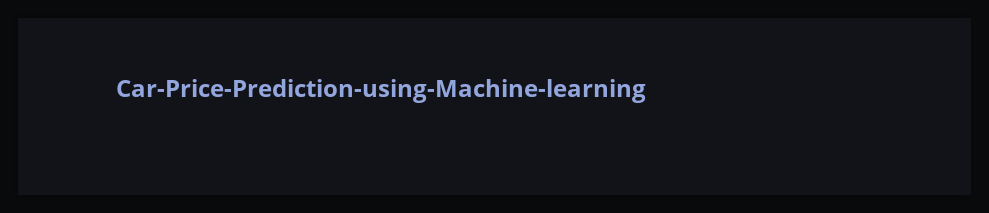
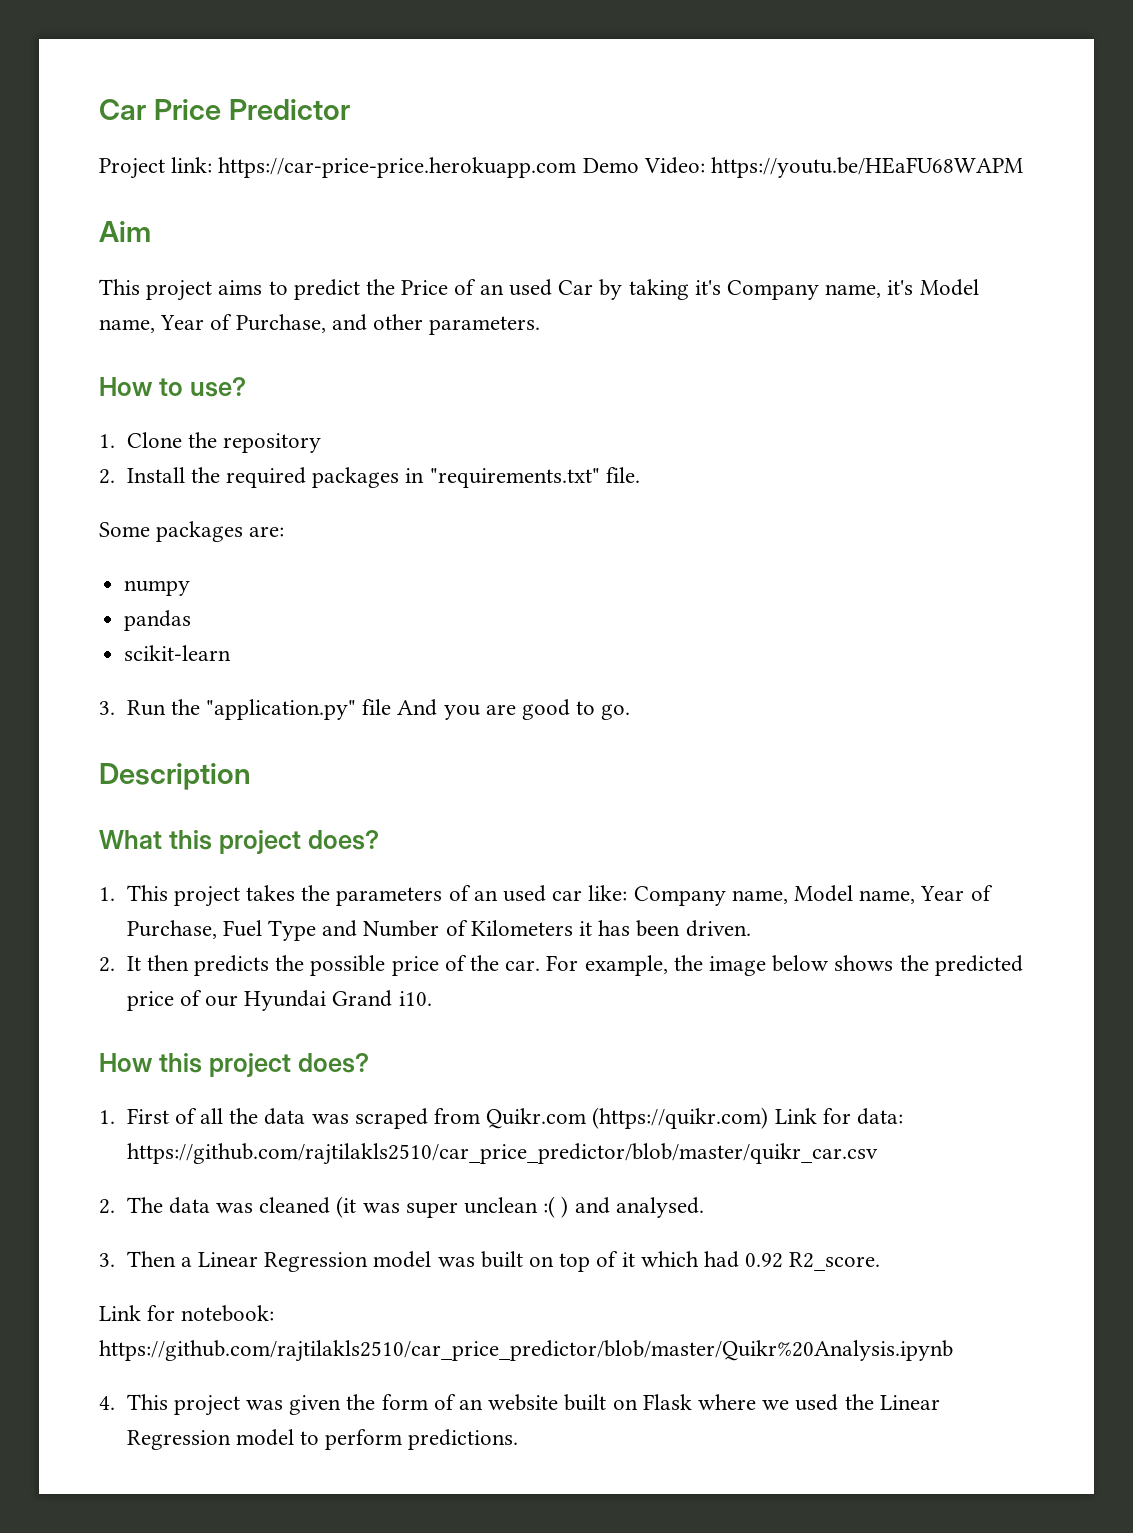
- Car-Price-Prediction-using-Machine-learning
+ Car Price Predictor
+ Project link: https://car-price-price.herokuapp.com Demo Video: https://youtu.be/HEaFU68WAPM
+ Aim
+ This project aims to predict the Price of an used Car by taking it's Company name, it's Model name, Year of Purchase, and other parameters.
+ How to use?
+ 1. Clone the repository
+ 2. Install the required packages in "requirements.txt" file.
+ Some packages are:
+ numpy
+ pandas
+ scikit-learn
+ 3. Run the "application.py" file And you are good to go.
+ Description
+ What this project does?
+ 1. This project takes the parameters of an used car like: Company name, Model name, Year of Purchase, Fuel Type and Number of Kilometers it has been driven.
+ 2. It then predicts the possible price of the car. For example, the image below shows the predicted price of our Hyundai Grand i10.
+ How this project does?
+ 1. First of all the data was scraped from Quikr.com (https://quikr.com) Link for data: https://github.com/rajtilakls2510/car_price_predictor/blob/master/quikr_car.csv
+ 2. The data was cleaned (it was super unclean :( ) and analysed.
+ 3. Then a Linear Regression model was built on top of it which had 0.92 R2_score.
+ Link for notebook: https://github.com/rajtilakls2510/car_price_predictor/blob/master/Quikr%20Analysis.ipynb
+ 4. This project was given the form of an website built on Flask where we used the Linear Regression model to perform predictions.

